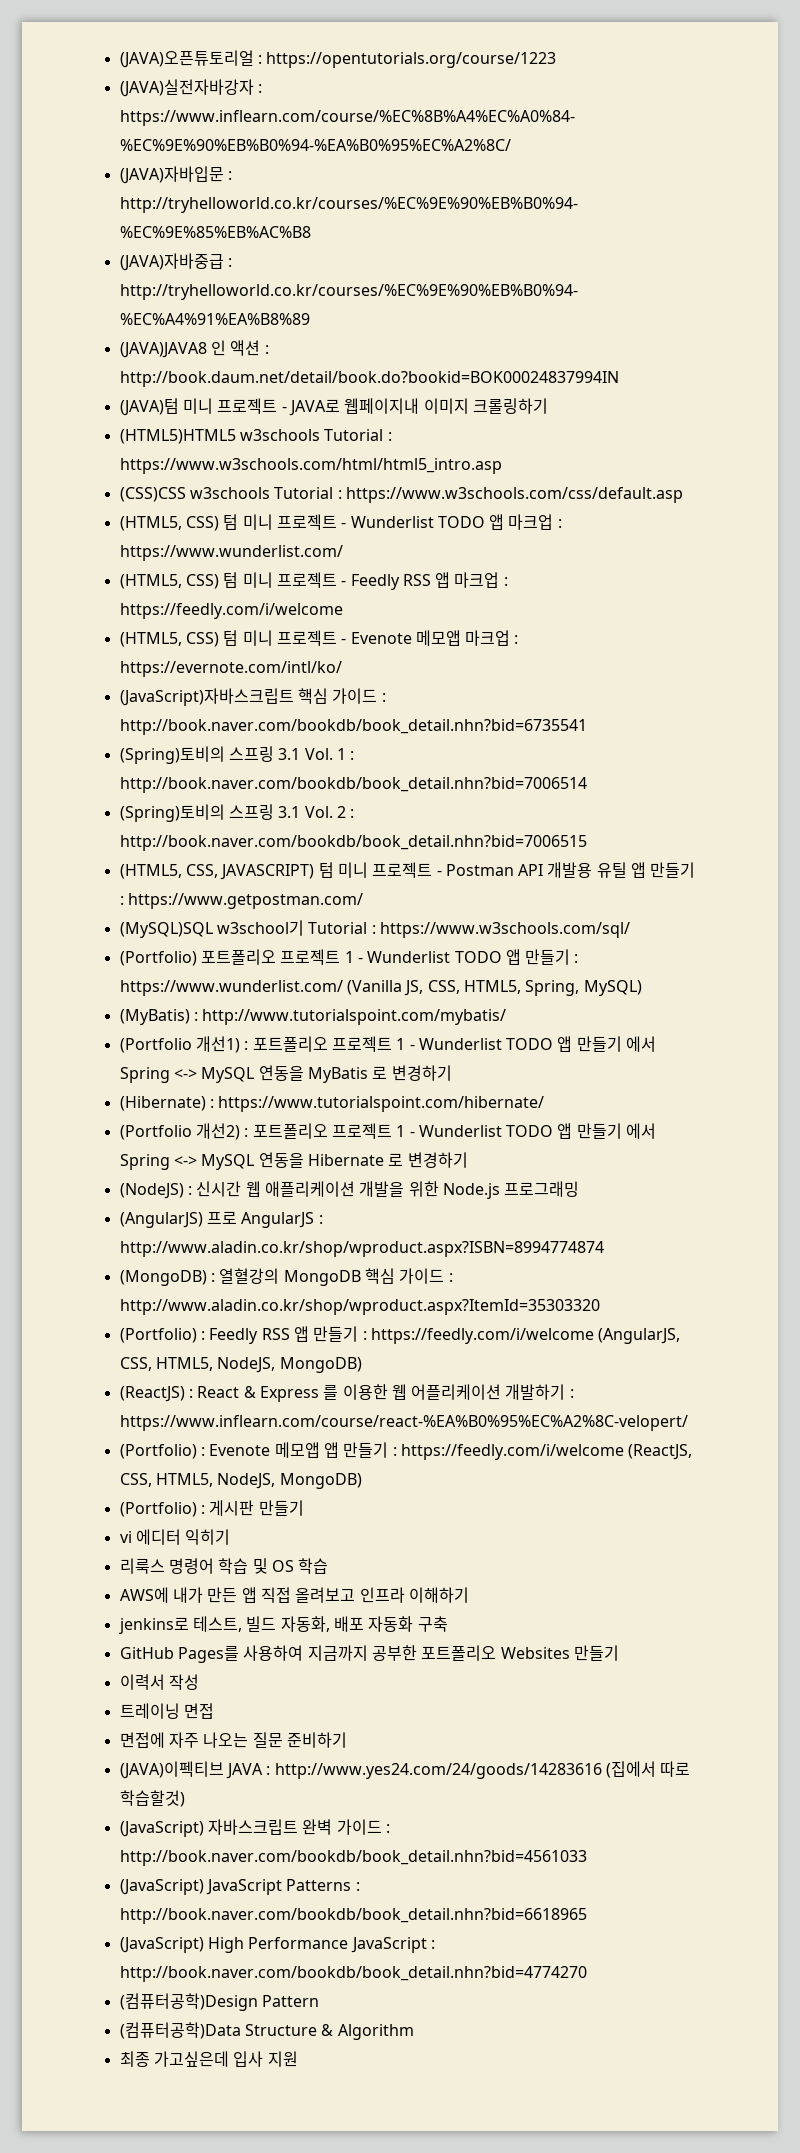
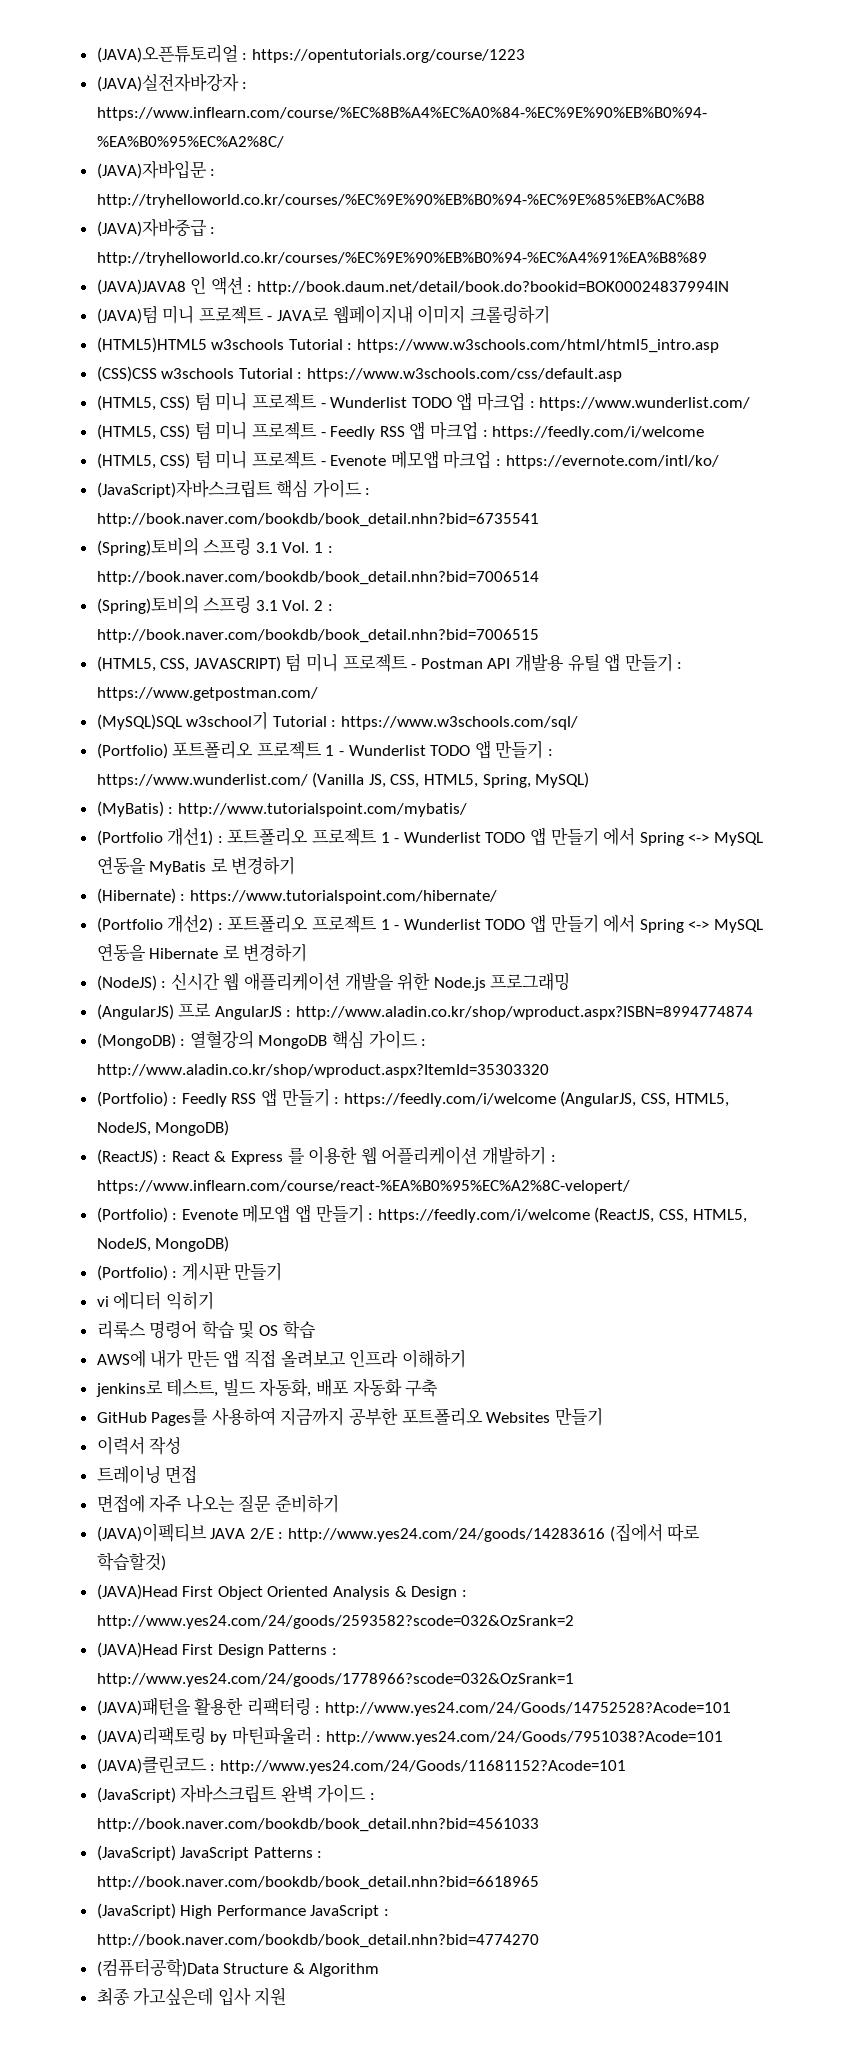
- (JAVA)이펙티브 JAVA : http://www.yes24.com/24/goods/14283616 (집에서 따로 학습할것)
+ (JAVA)이펙티브 JAVA 2/E : http://www.yes24.com/24/goods/14283616 (집에서 따로 학습할것)
+ (JAVA)Head First Object Oriented Analysis & Design : http://www.yes24.com/24/goods/2593582?scode=032&OzSrank=2
+ (JAVA)Head First Design Patterns : http://www.yes24.com/24/goods/1778966?scode=032&OzSrank=1
+ (JAVA)패턴을 활용한 리팩터링 : http://www.yes24.com/24/Goods/14752528?Acode=101
+ (JAVA)리팩토링 by 마틴파울러 : http://www.yes24.com/24/Goods/7951038?Acode=101
+ (JAVA)클린코드 : http://www.yes24.com/24/Goods/11681152?Acode=101
- (컴퓨터공학)Design Pattern

